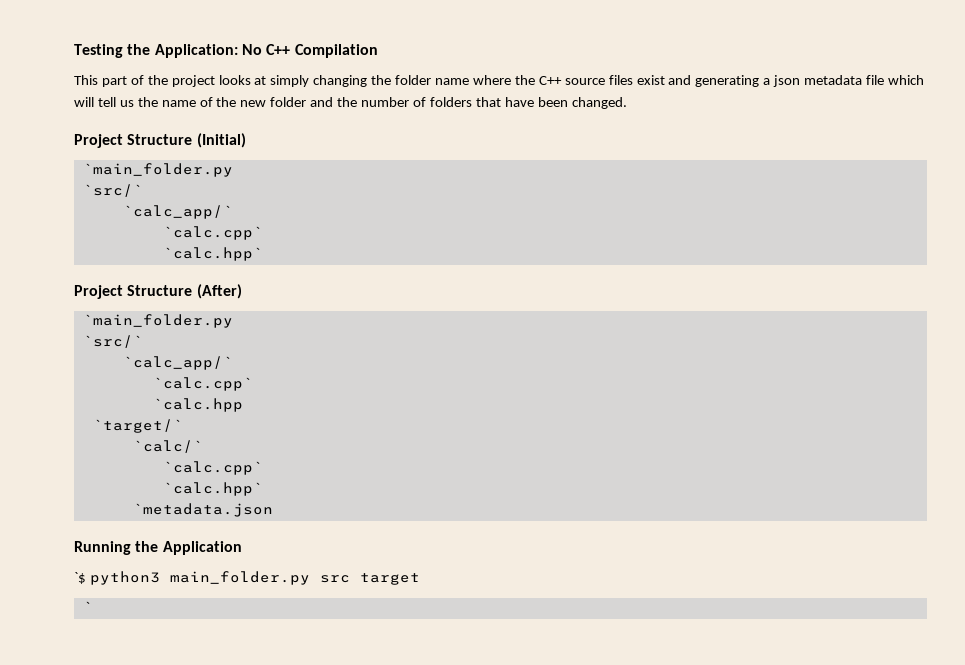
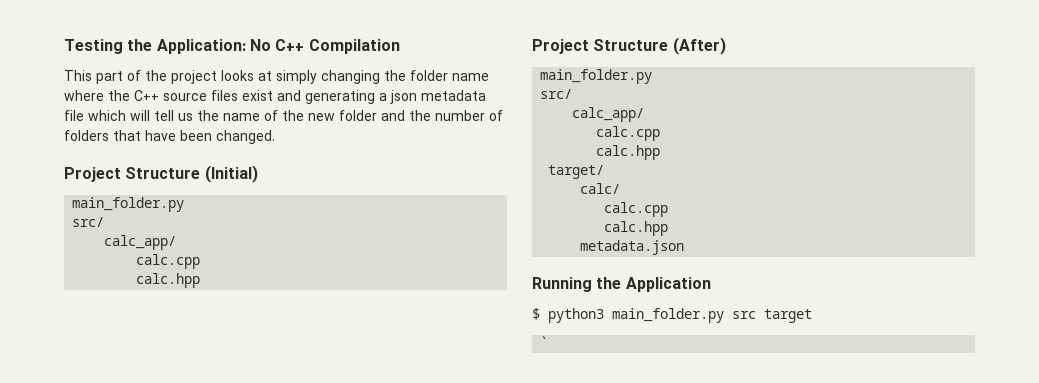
  Project Structure (Initial)
- `main_folder.py
- `src/`
- `calc_app/`
- `calc.cpp`
- `calc.hpp`
+ main_folder.py
+ src/
+ calc_app/
+ calc.cpp
+ calc.hpp
  Project Structure (After)
- `main_folder.py
- `src/`
- `calc_app/`
- `calc.cpp`
- `calc.hpp
- `target/`
- `calc/`
- `calc.cpp`
- `calc.hpp`
- `metadata.json
+ main_folder.py
+ src/
+ calc_app/
+ calc.cpp
+ calc.hpp
+ target/
+ calc/
+ calc.cpp
+ calc.hpp
+ metadata.json
- `$ python3 main_folder.py src target
+ $ python3 main_folder.py src target

